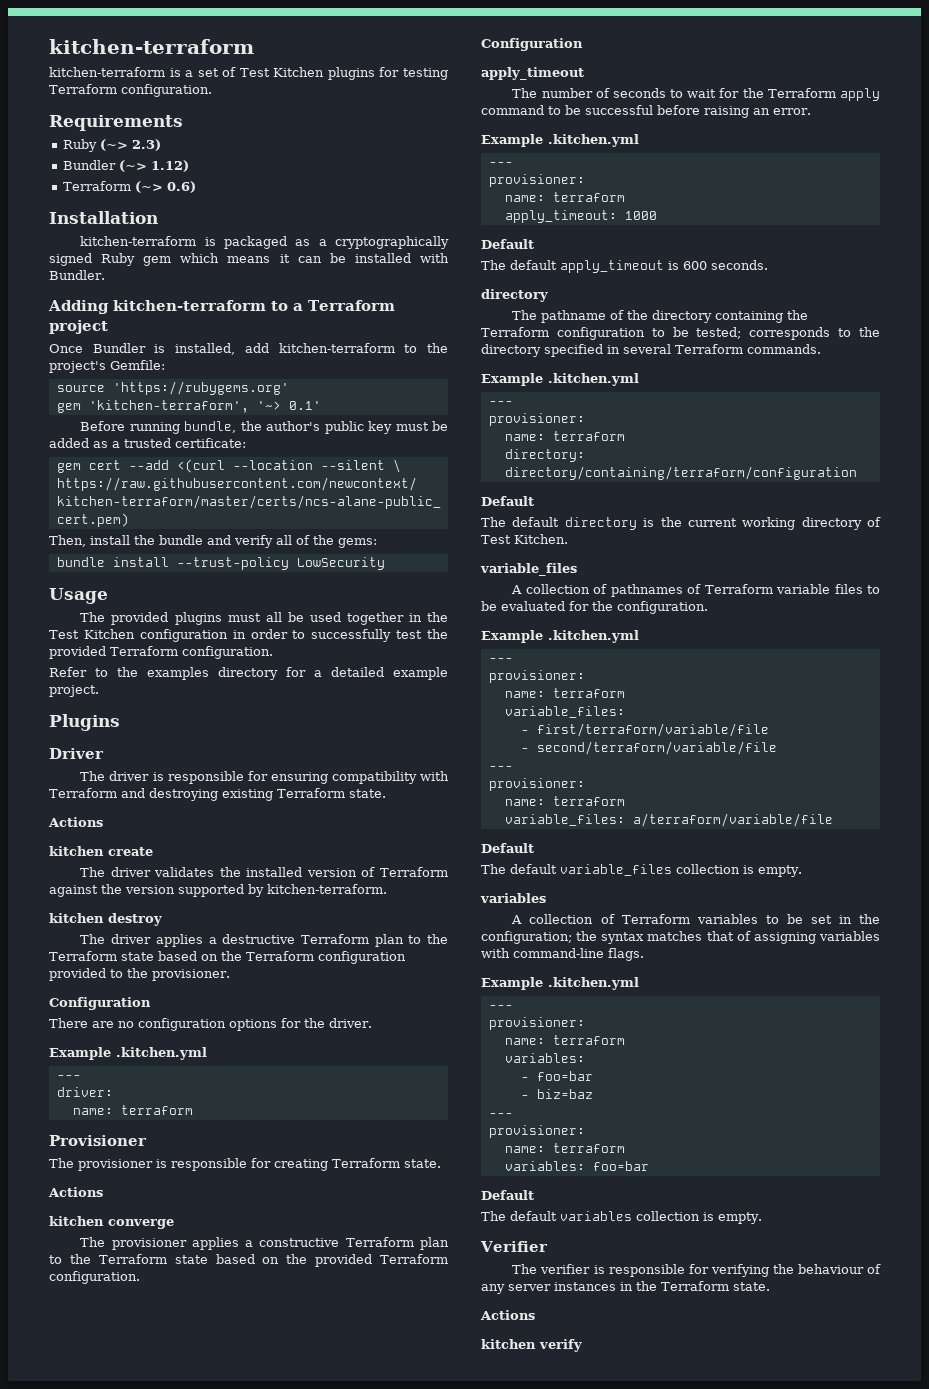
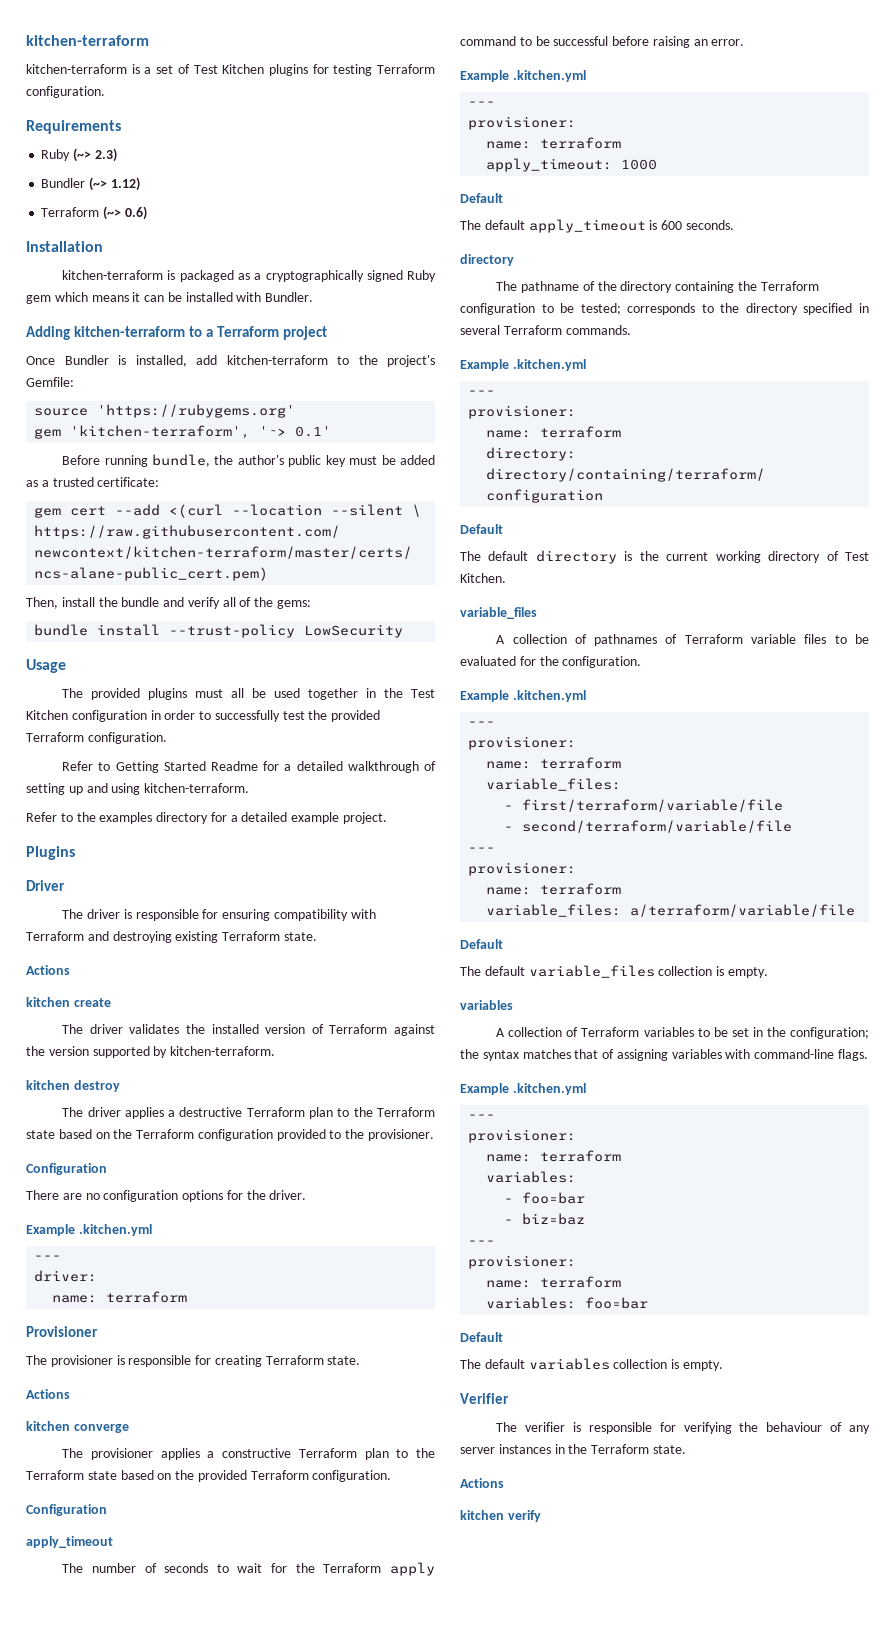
+ Refer to Getting Started Readme for a detailed walkthrough of setting up and using kitchen-terraform.

